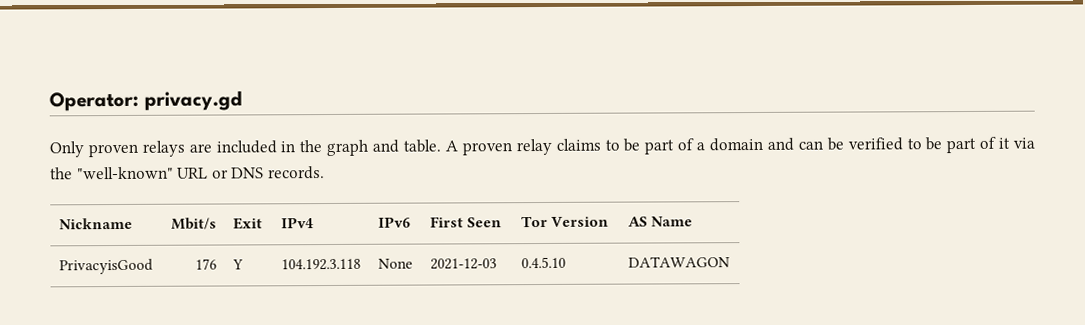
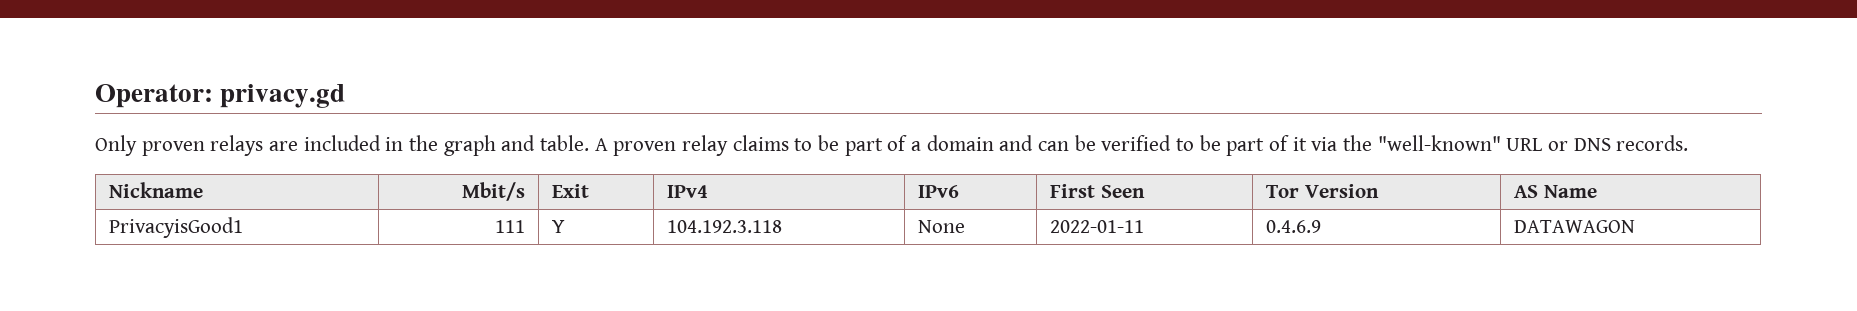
- PrivacyisGood | 176 | Y | 104.192.3.118 | None | 2021-12-03 | 0.4.5.10 | DATAWAGON
+ PrivacyisGood1 | 111 | Y | 104.192.3.118 | None | 2022-01-11 | 0.4.6.9 | DATAWAGON

